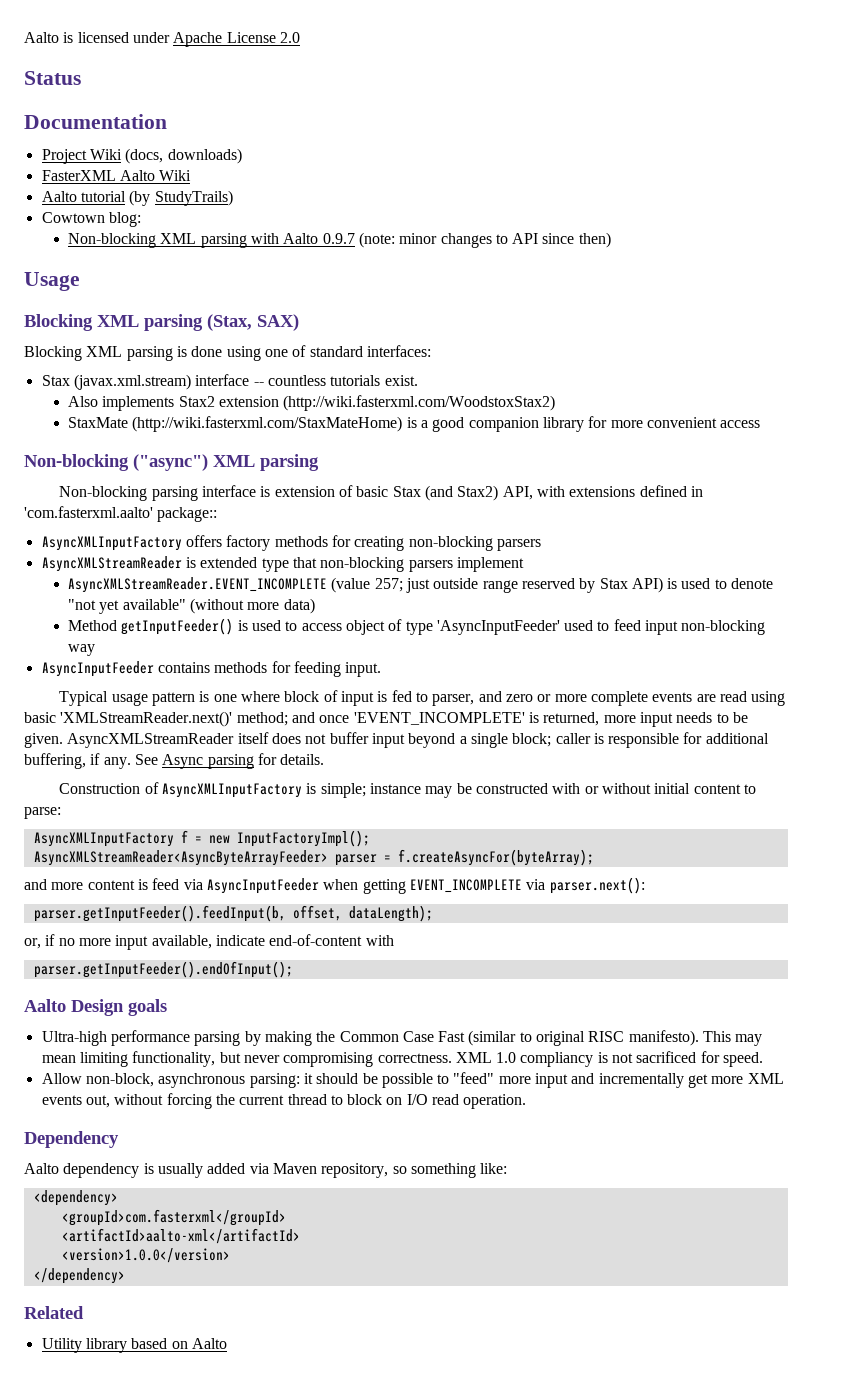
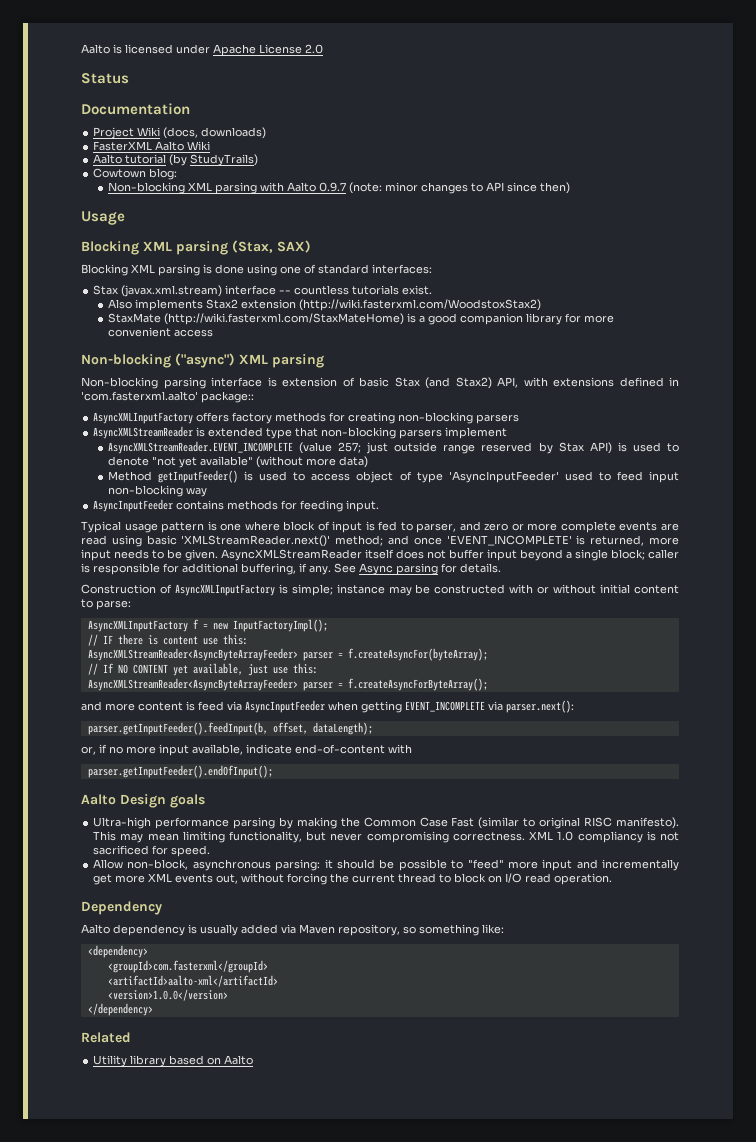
+ // IF there is content use this:
  AsyncXMLStreamReader<AsyncByteArrayFeeder> parser = f.createAsyncFor(byteArray);
+ // If NO CONTENT yet available, just use this:
+ AsyncXMLStreamReader<AsyncByteArrayFeeder> parser = f.createAsyncForByteArray();

